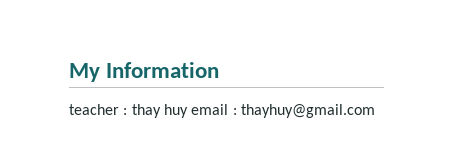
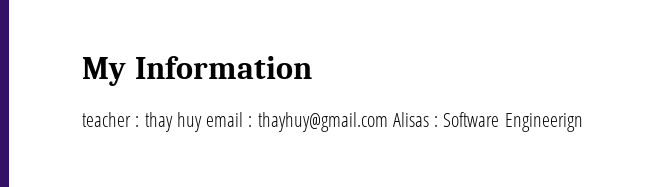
- teacher : thay huy email : thayhuy@gmail.com
+ teacher : thay huy email : thayhuy@gmail.com Alisas : Software Engineerign

